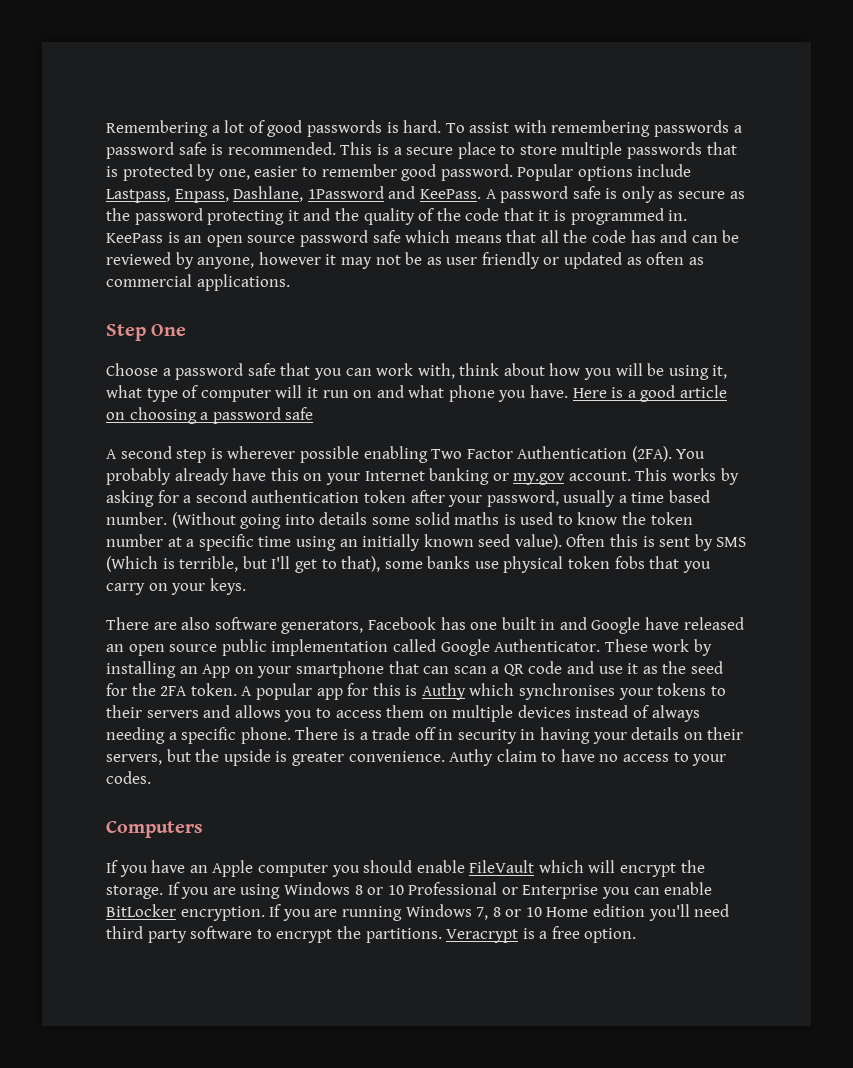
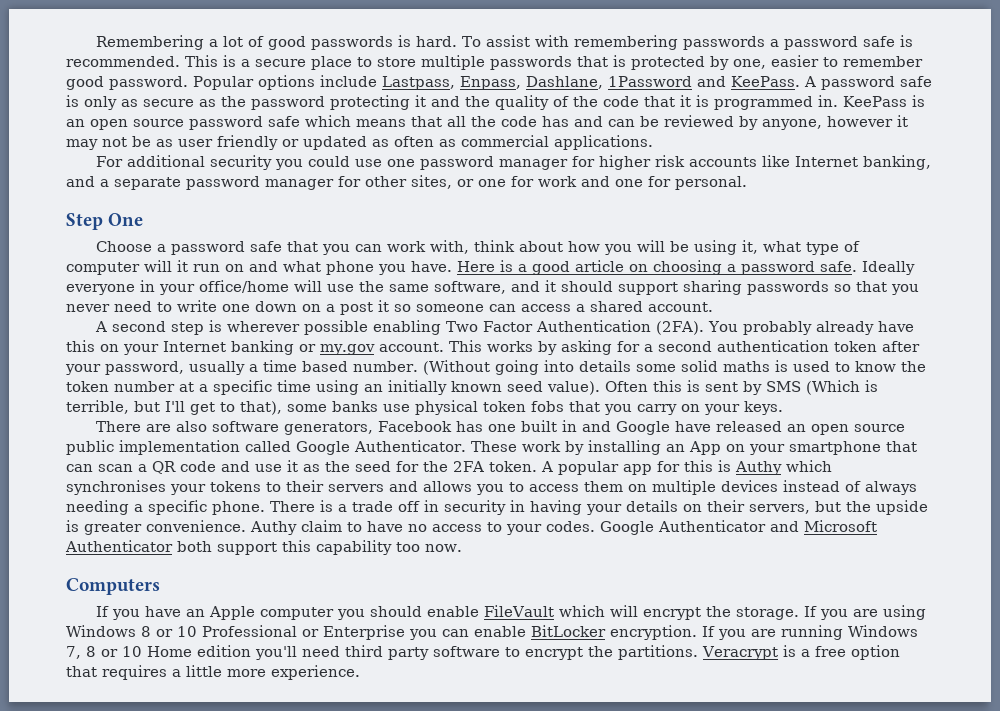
+ For additional security you could use one password manager for higher risk accounts like Internet banking, and a separate password manager for other sites, or one for work and one for personal.
- Here is a good article on choosing a password safe
+ Here is a good article on choosing a password safe. Ideally everyone in your office/home will use the same software, and it should support sharing passwords so that you never need to write one down on a post it so someone can access a shared account.
+ Google Authenticator and Microsoft Authenticator both support this capability too now.
- Veracrypt is a free option.
+ Veracrypt is a free option that requires a little more experience.

